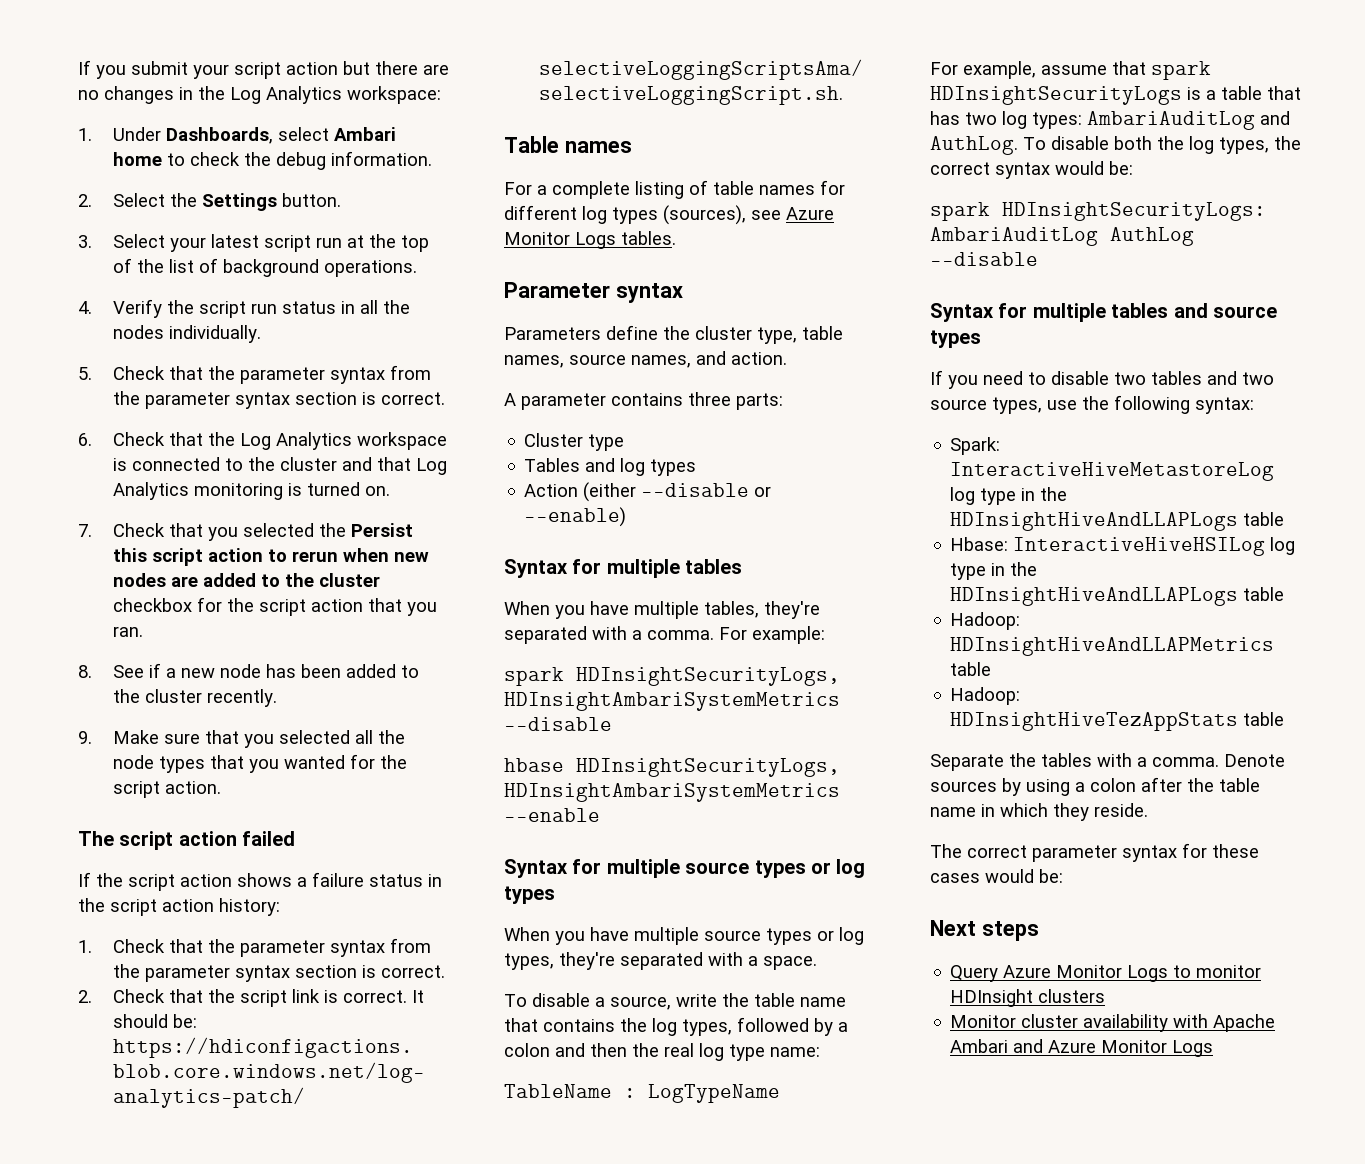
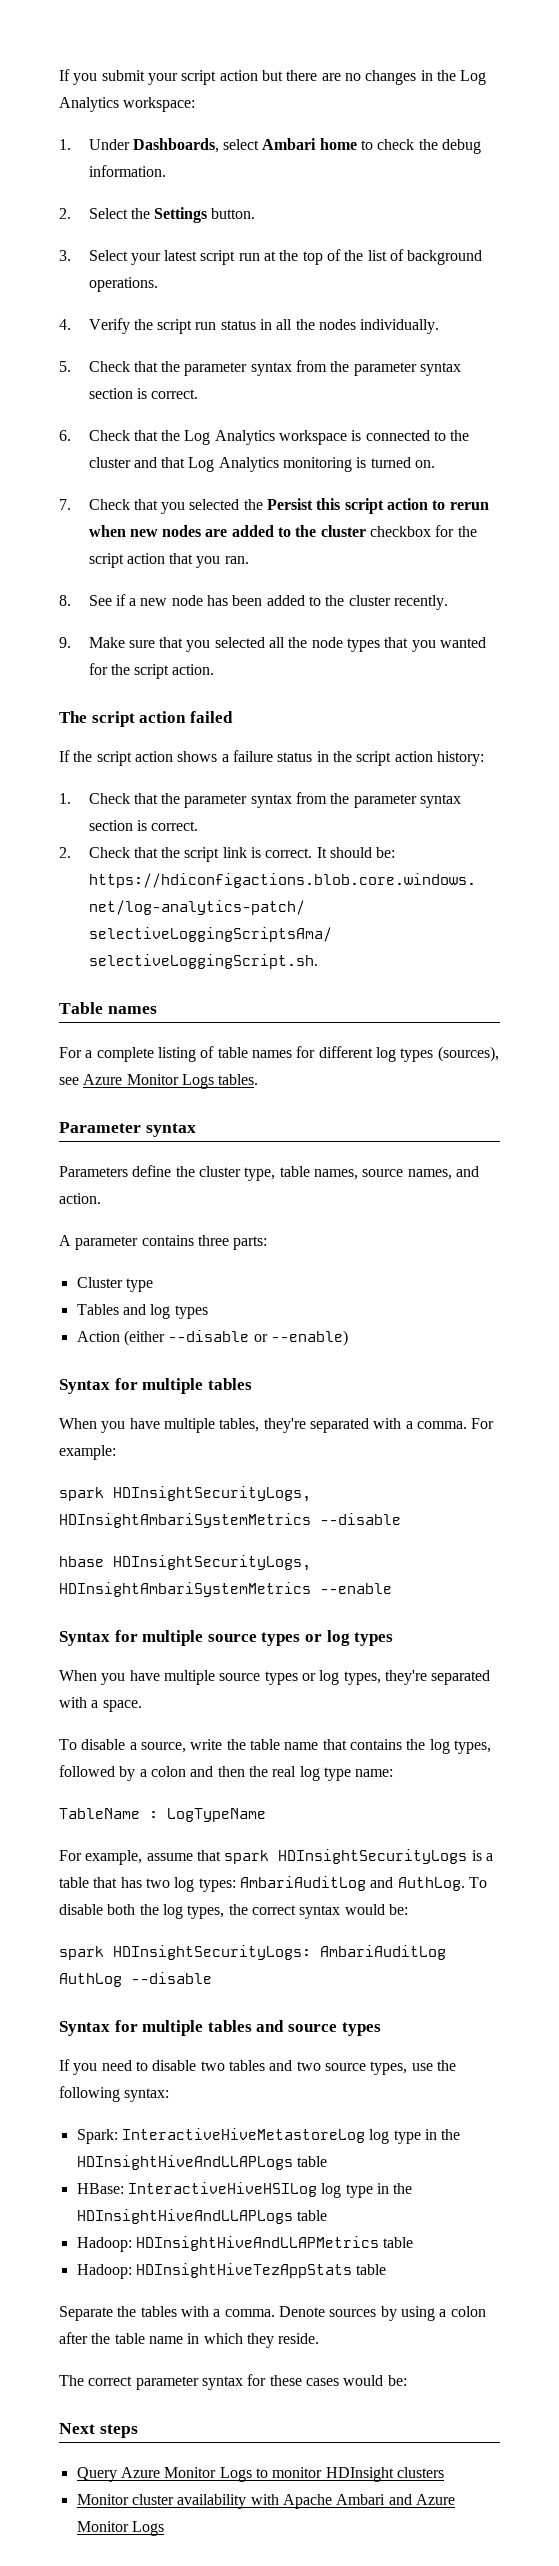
- Hbase: InteractiveHiveHSILog log type in the HDInsightHiveAndLLAPLogs table
+ HBase: InteractiveHiveHSILog log type in the HDInsightHiveAndLLAPLogs table

